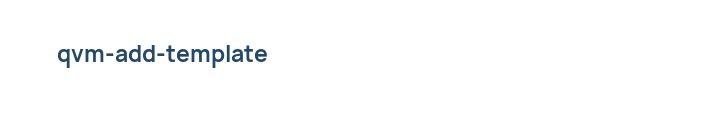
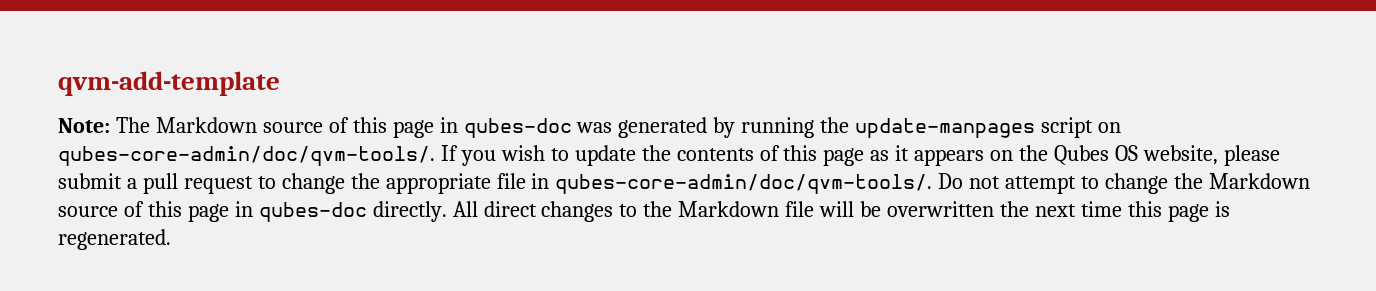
+ Note: The Markdown source of this page in qubes-doc was generated by running the update-manpages script on qubes-core-admin/doc/qvm-tools/. If you wish to update the contents of this page as it appears on the Qubes OS website, please submit a pull request to change the appropriate file in qubes-core-admin/doc/qvm-tools/. Do not attempt to change the Markdown source of this page in qubes-doc directly. All direct changes to the Markdown file will be overwritten the next time this page is regenerated.

